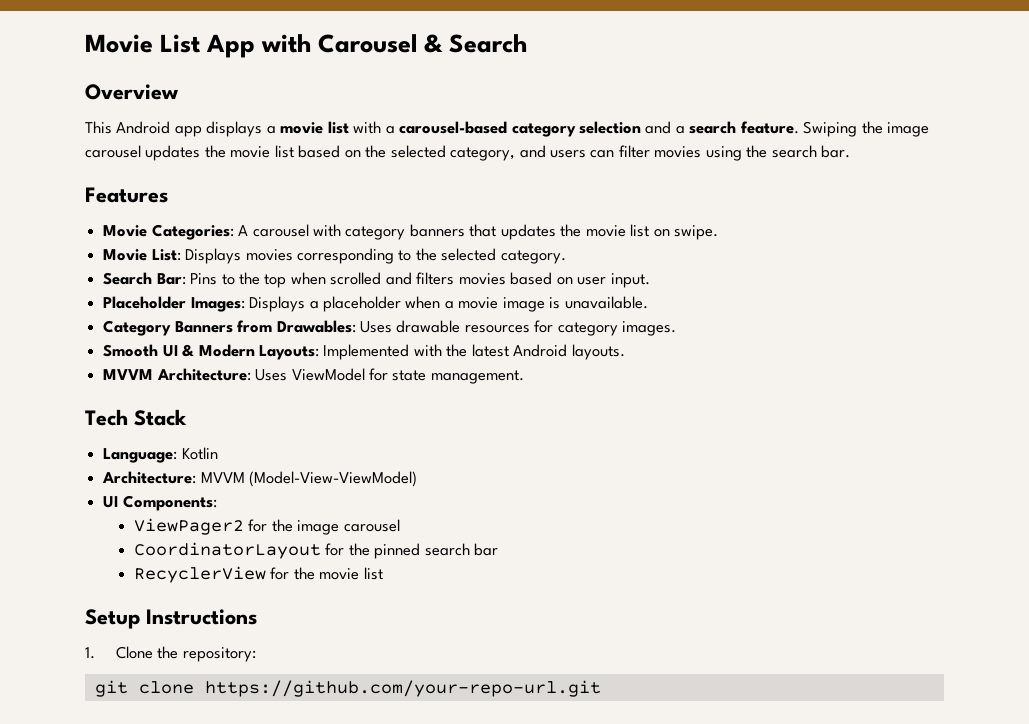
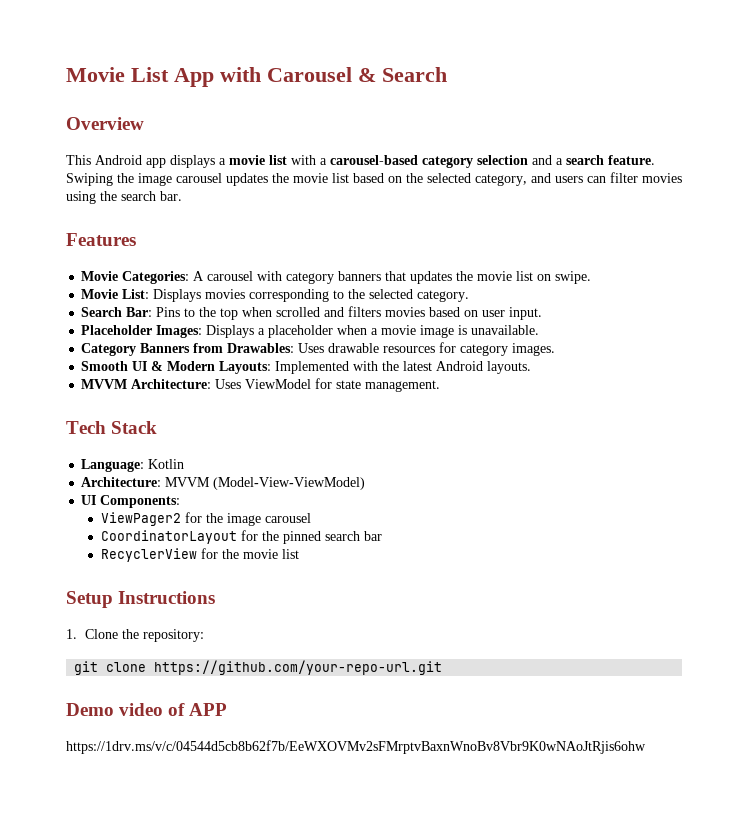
+ Demo video of APP
+ https://1drv.ms/v/c/04544d5cb8b62f7b/EeWXOVMv2sFMrptvBaxnWnoBv8Vbr9K0wNAoJtRjis6ohw

